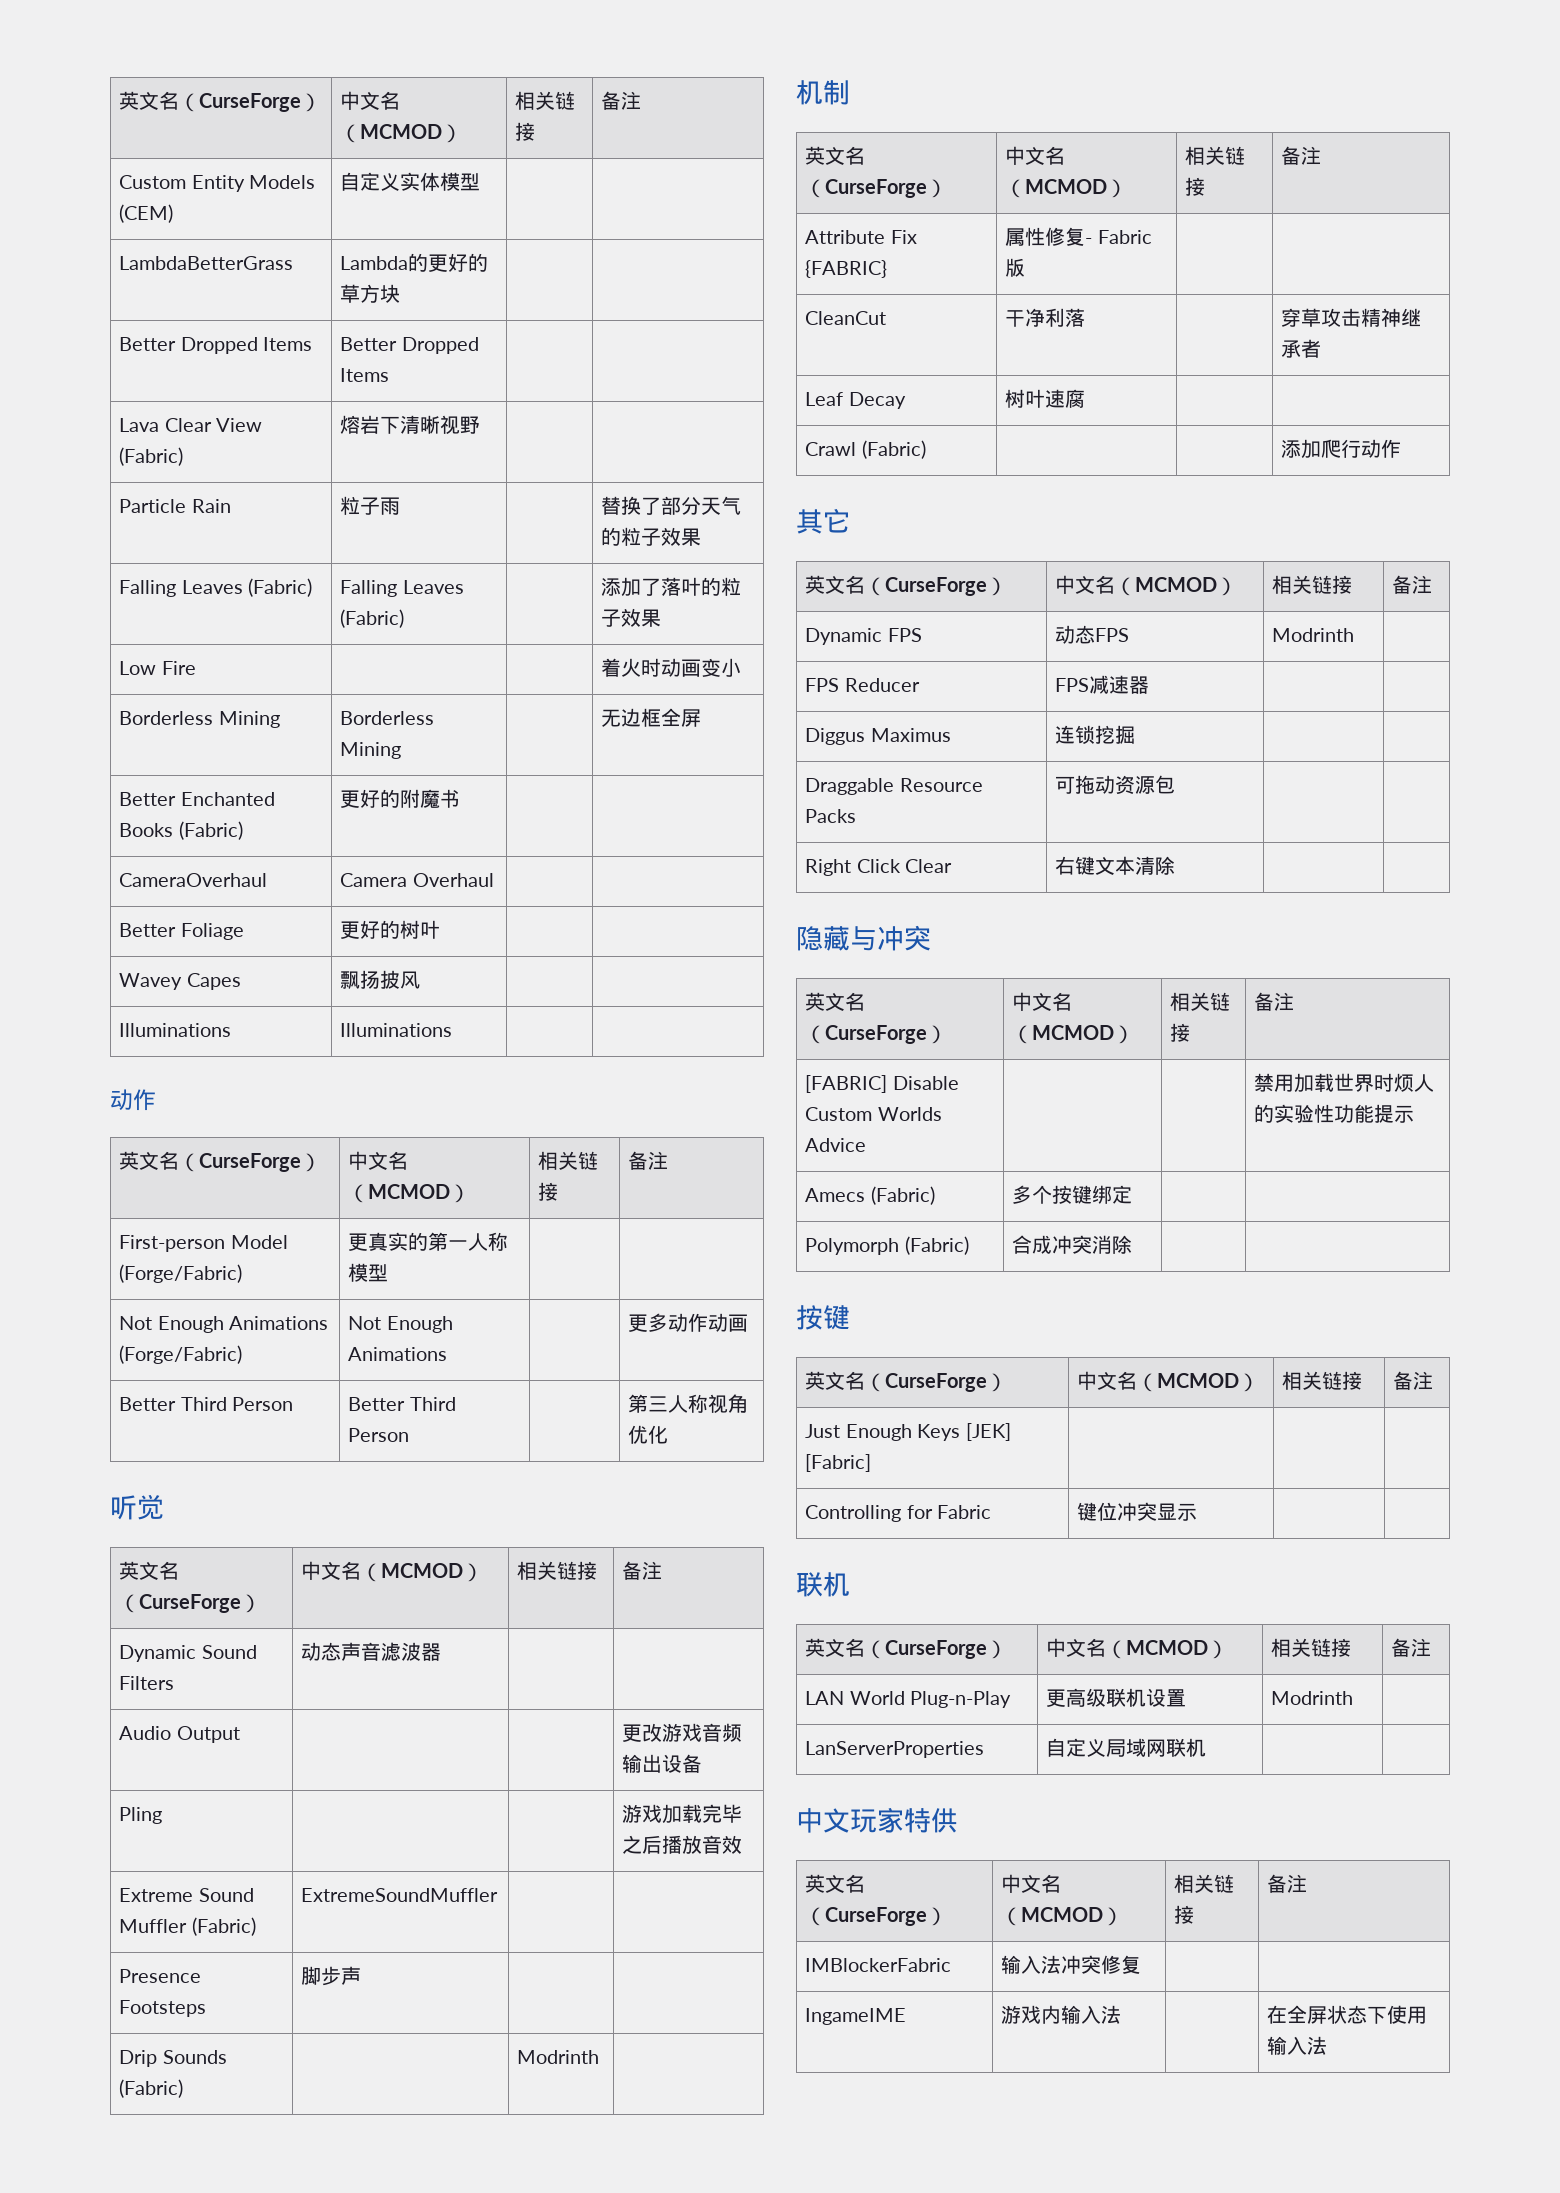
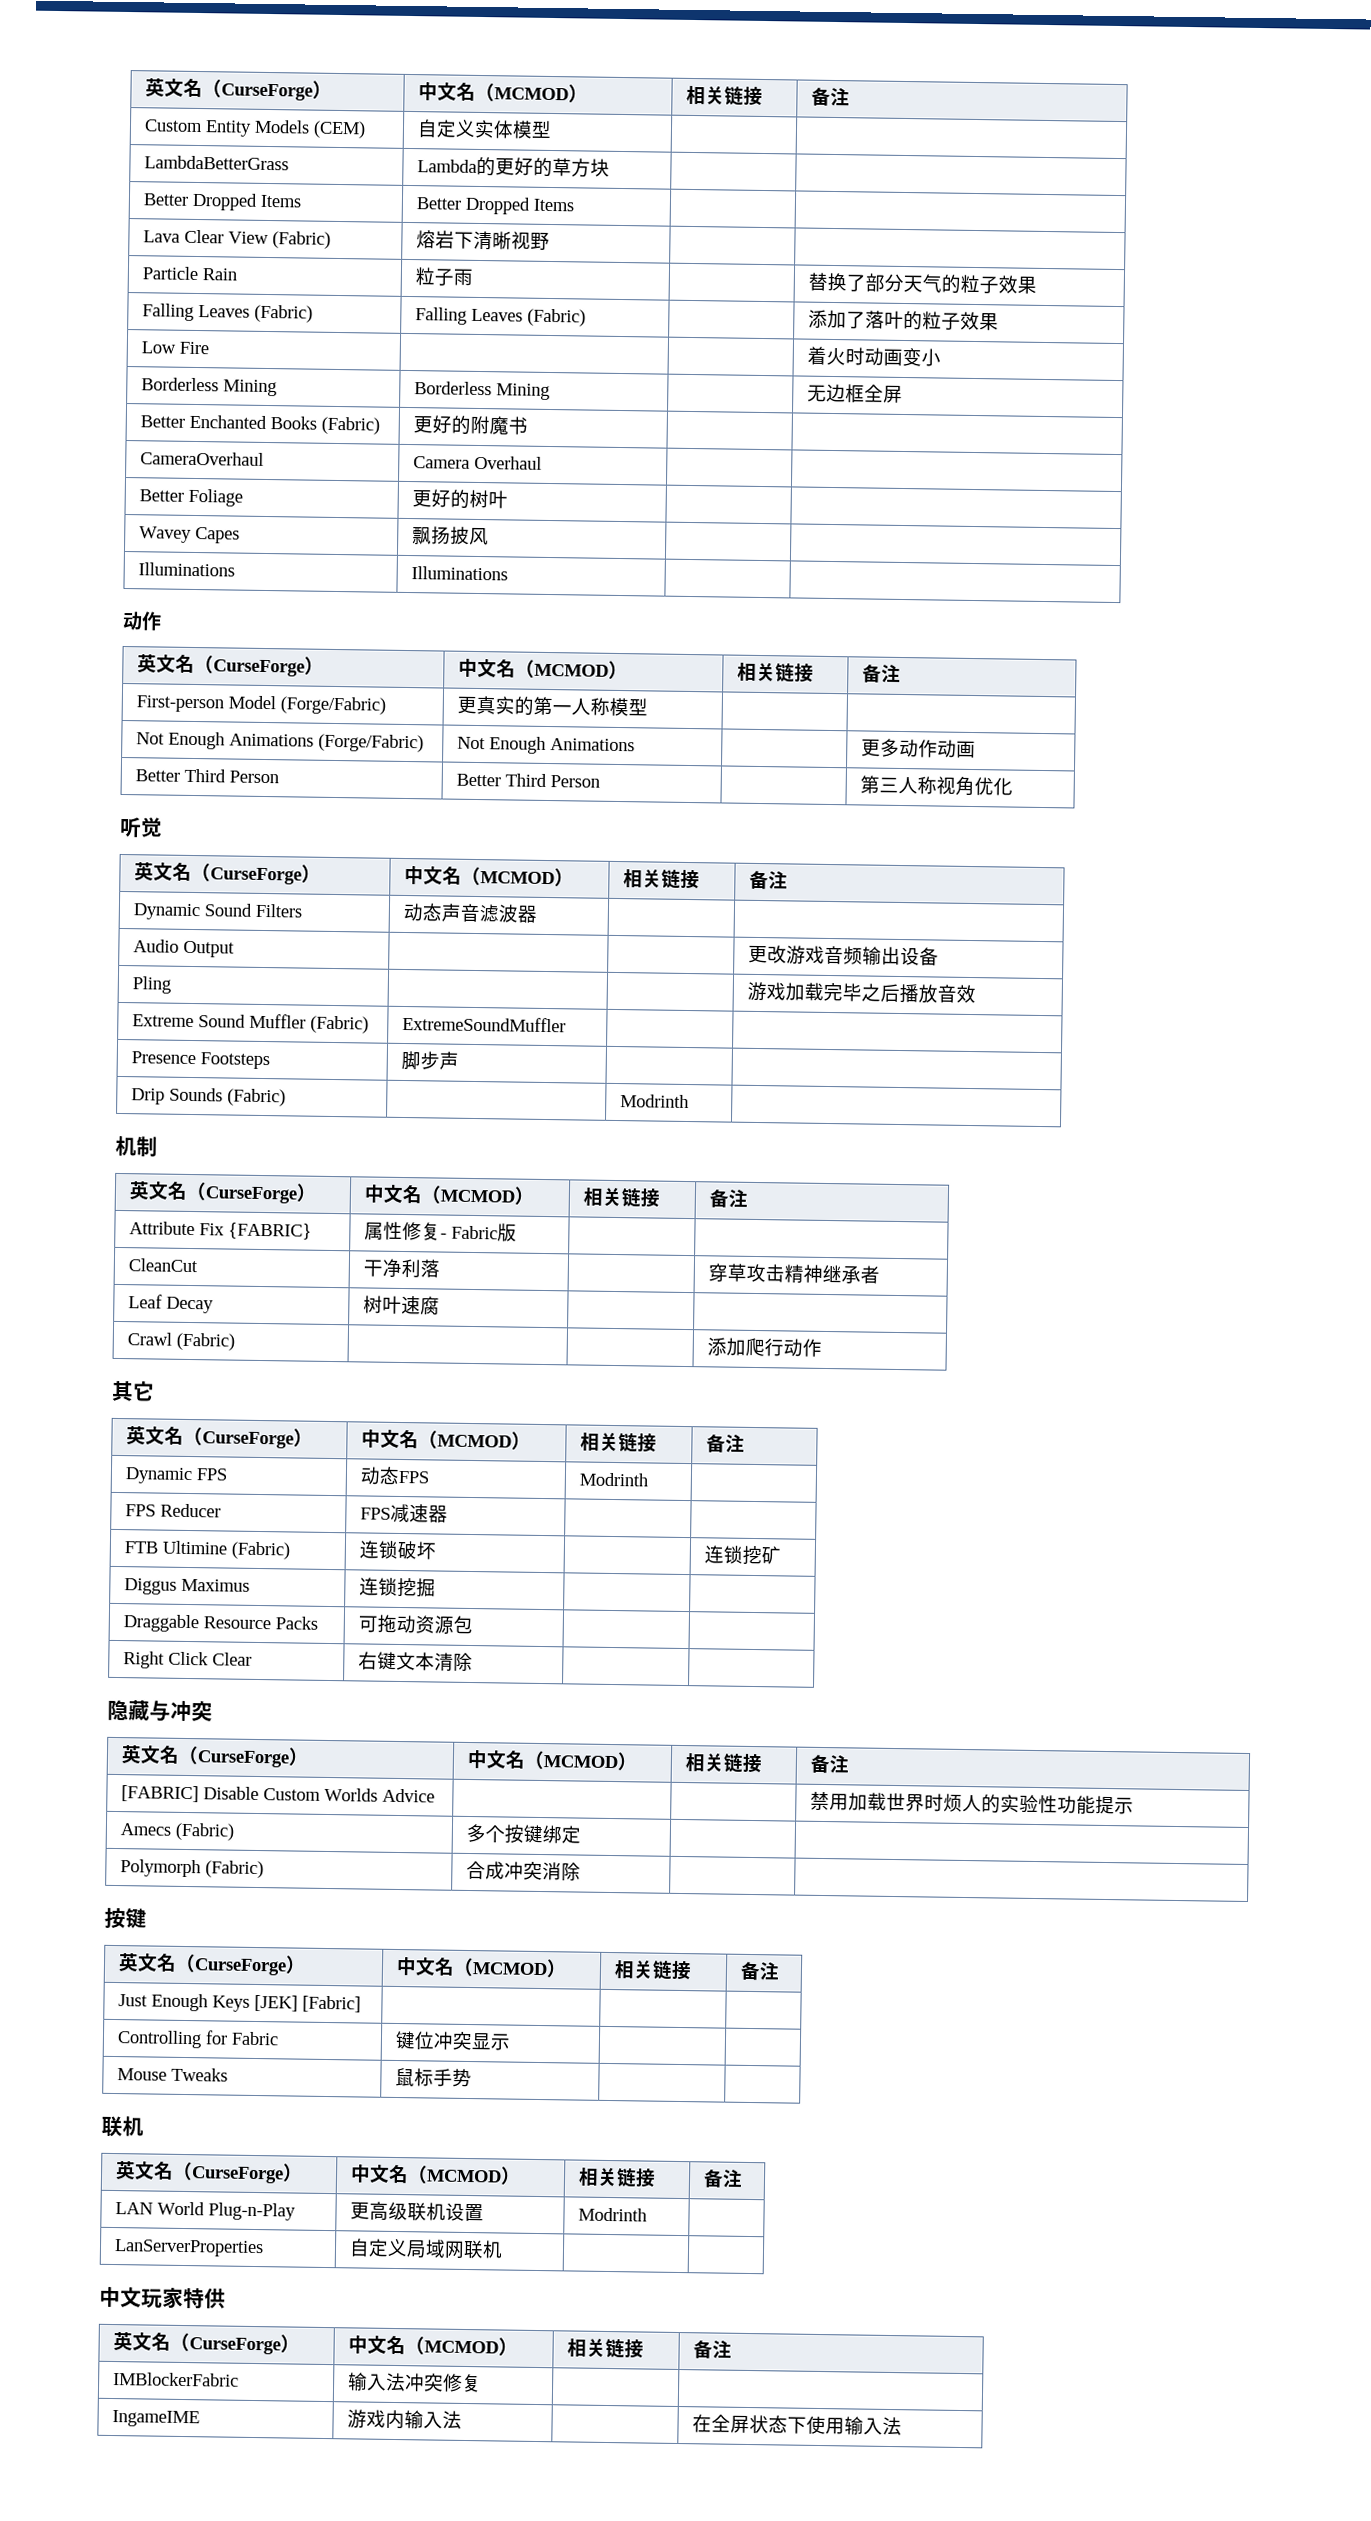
+ FTB Ultimine (Fabric) | 连锁破坏 | | 连锁挖矿
+ Mouse Tweaks | 鼠标手势 | |

